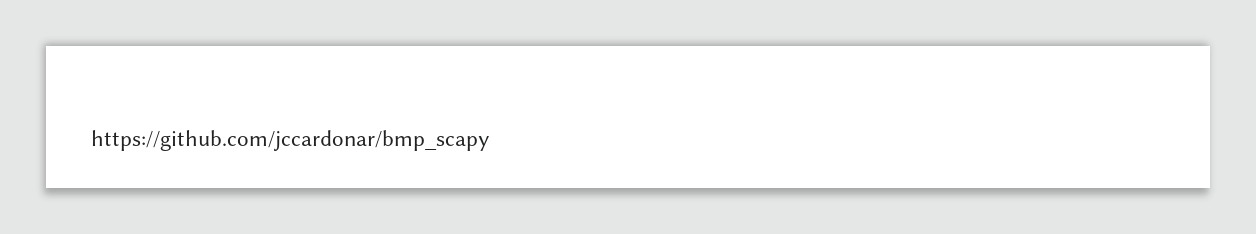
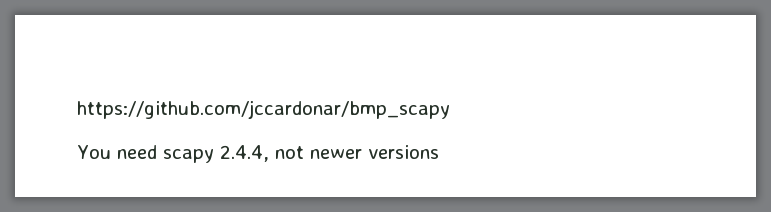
+ You need scapy 2.4.4, not newer versions

